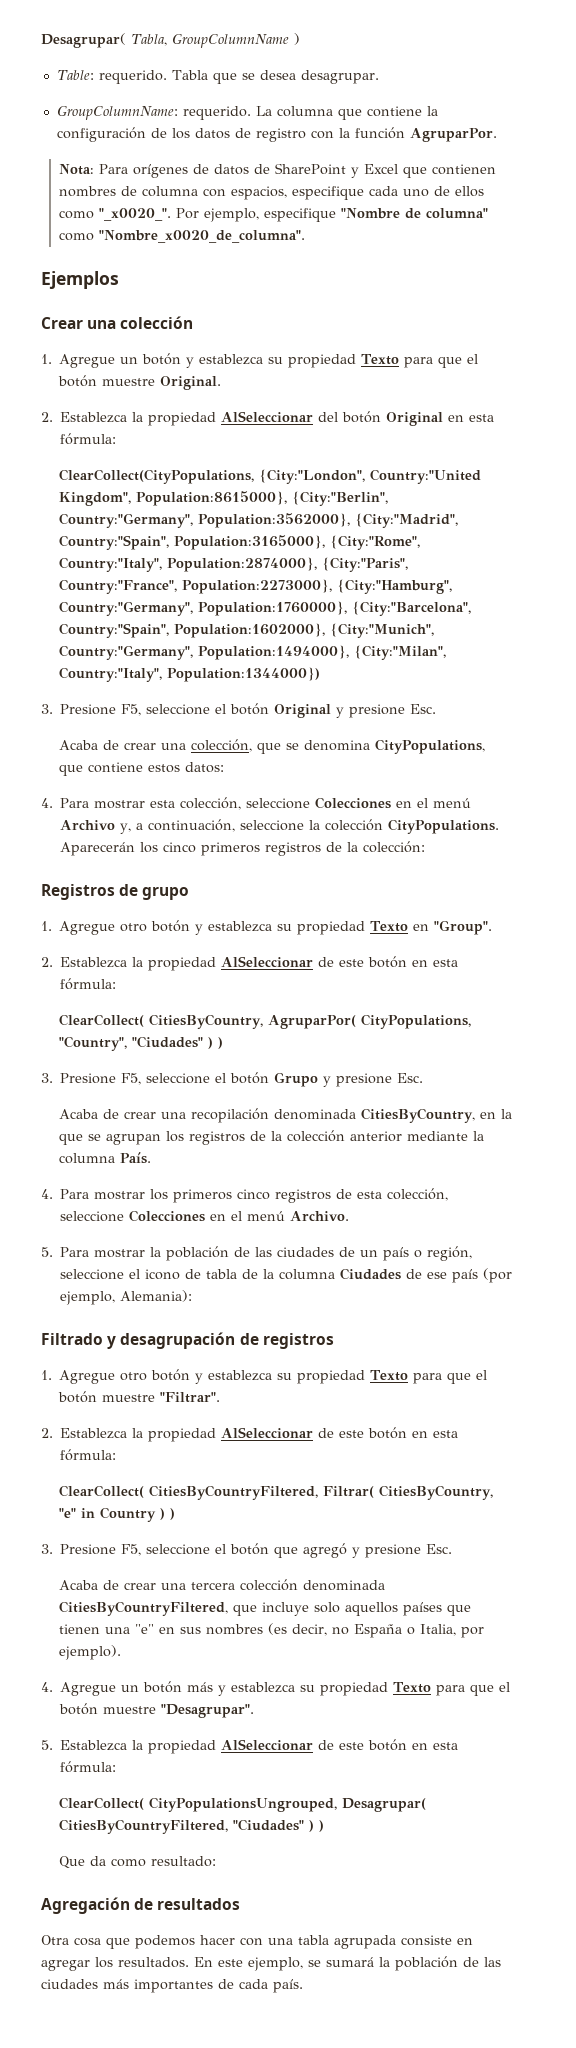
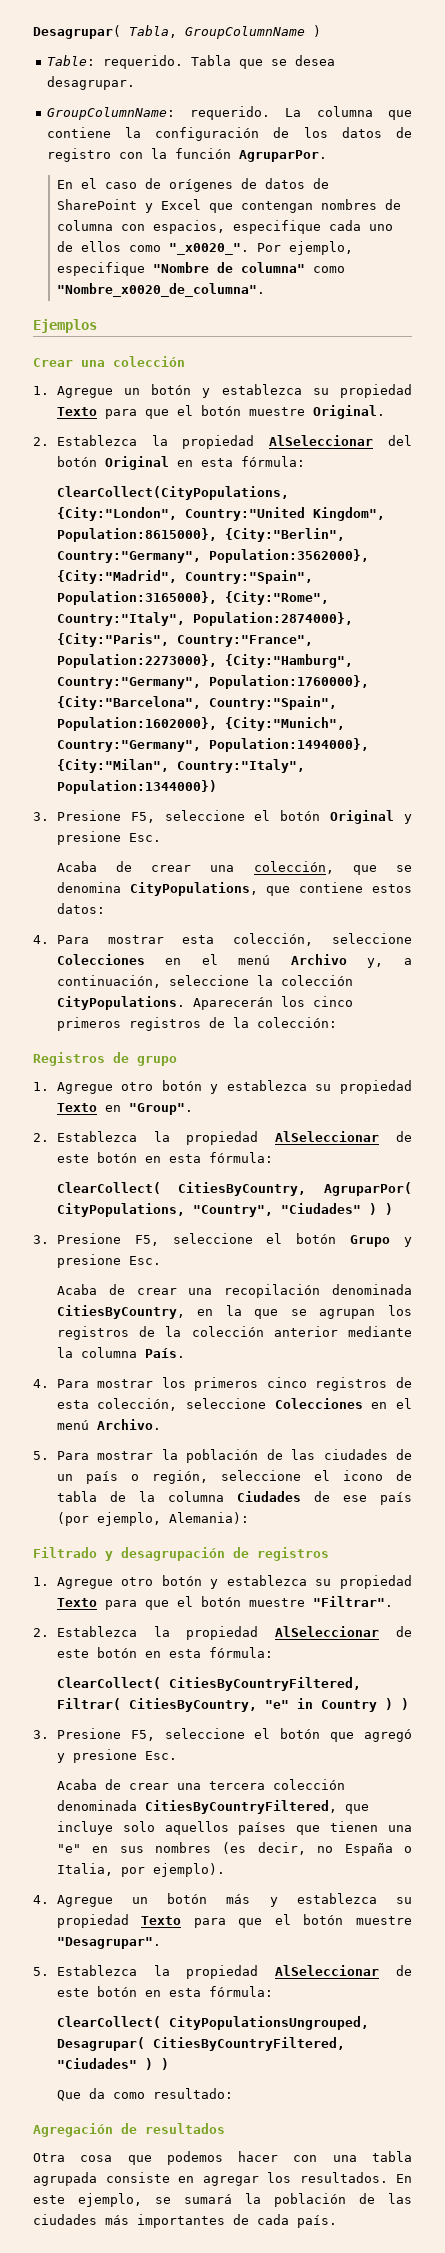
- Nota: Para orígenes de datos de SharePoint y Excel que contienen nombres de columna con espacios, especifique cada uno de ellos como "_x0020_".
+ En el caso de orígenes de datos de SharePoint y Excel que contengan nombres de columna con espacios, especifique cada uno de ellos como "_x0020_".

